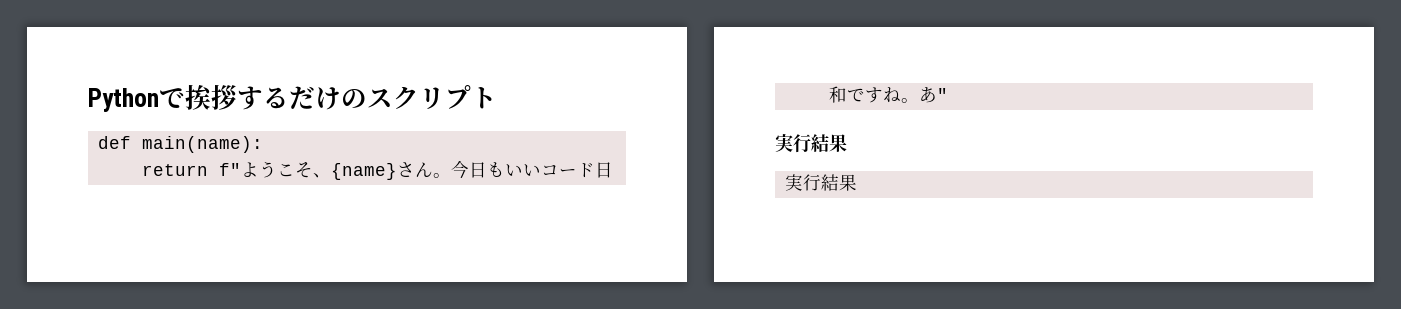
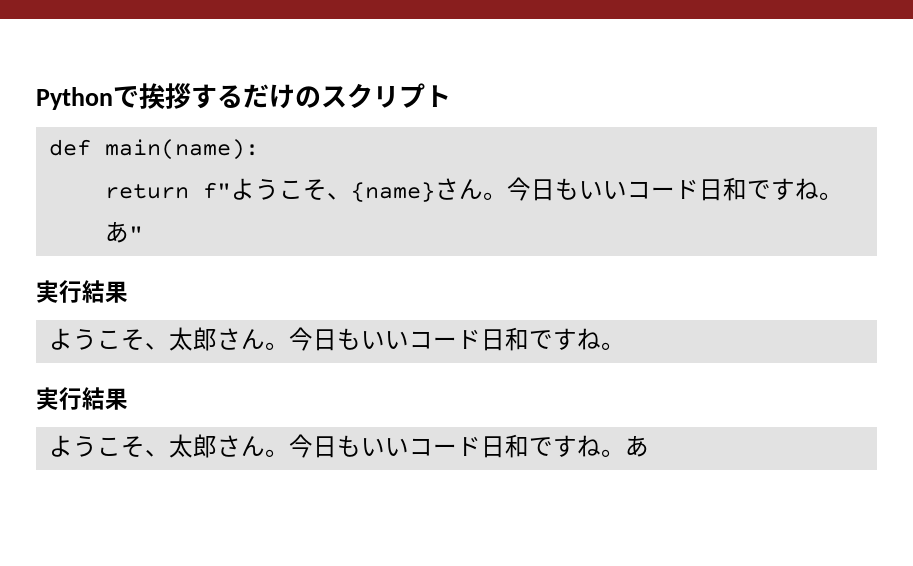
  あ"
  実行結果
+ ようこそ、太郎さん。今日もいいコード日和ですね。
  実行結果
+ ようこそ、太郎さん。今日もいいコード日和ですね。あ

